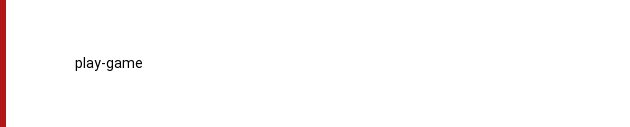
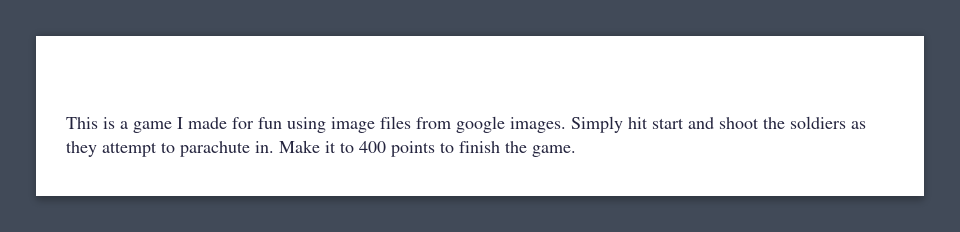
- play-game
+ This is a game I made for fun using image files from google images. Simply hit start and shoot the soldiers as they attempt to parachute in. Make it to 400 points to finish the game.

